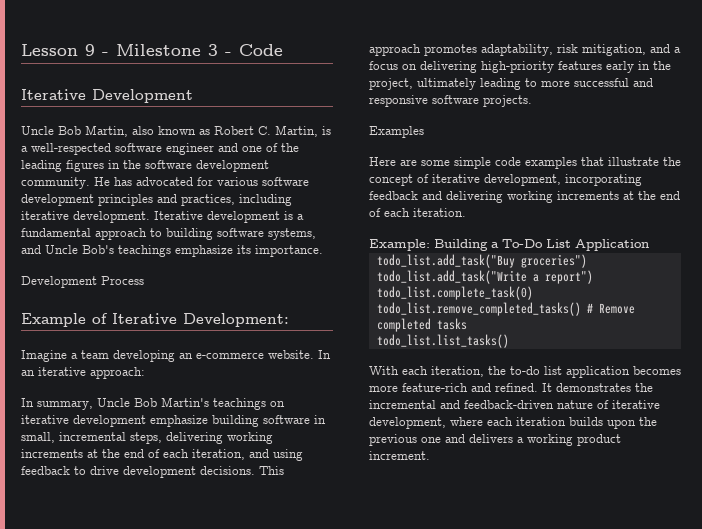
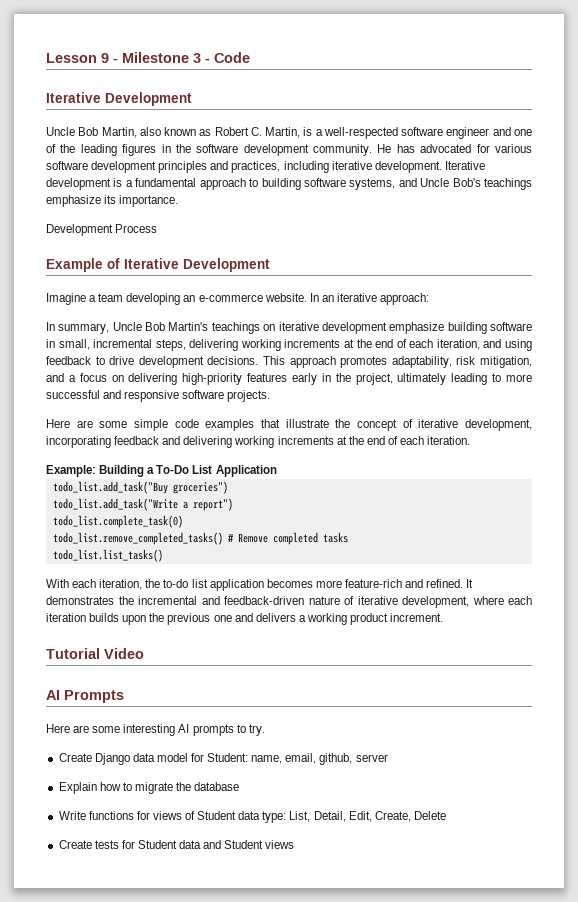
- Example of Iterative Development:
+ Example of Iterative Development
- Examples
+ Tutorial Video
+ AI Prompts
+ Here are some interesting AI prompts to try.
+ Create Django data model for Student: name, email, github, server
+ Explain how to migrate the database
+ Write functions for views of Student data type: List, Detail, Edit, Create, Delete
+ Create tests for Student data and Student views

